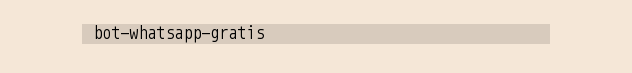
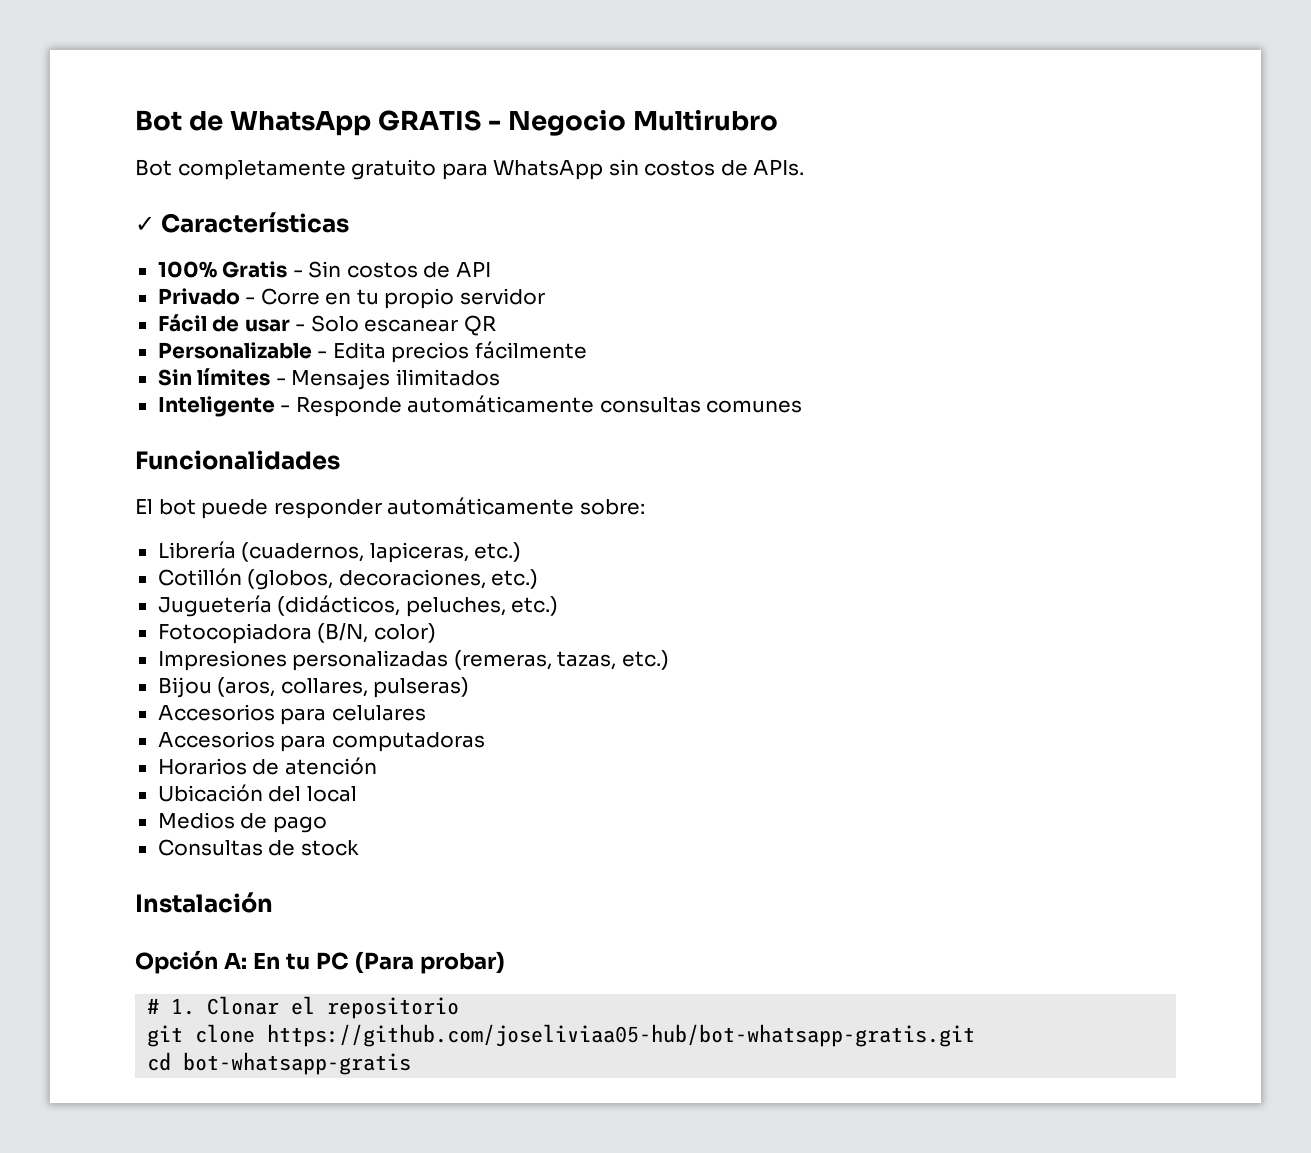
- bot-whatsapp-gratis
+ Bot de WhatsApp GRATIS - Negocio Multirubro
+ Bot completamente gratuito para WhatsApp sin costos de APIs.
+ ✓ Características
+ 100% Gratis - Sin costos de API
+ Privado - Corre en tu propio servidor
+ Fácil de usar - Solo escanear QR
+ Personalizable - Edita precios fácilmente
+ Sin límites - Mensajes ilimitados
+ Inteligente - Responde automáticamente consultas comunes
+ Funcionalidades
+ El bot puede responder automáticamente sobre:
+ Librería (cuadernos, lapiceras, etc.)
+ Cotillón (globos, decoraciones, etc.)
+ Juguetería (didácticos, peluches, etc.)
+ Fotocopiadora (B/N, color)
+ Impresiones personalizadas (remeras, tazas, etc.)
+ Bijou (aros, collares, pulseras)
+ Accesorios para celulares
+ Accesorios para computadoras
+ Horarios de atención
+ Ubicación del local
+ Medios de pago
+ Consultas de stock
+ Instalación
+ Opción A: En tu PC (Para probar)
+ # 1. Clonar el repositorio
+ git clone https://github.com/joseliviaa05-hub/bot-whatsapp-gratis.git
+ cd bot-whatsapp-gratis

